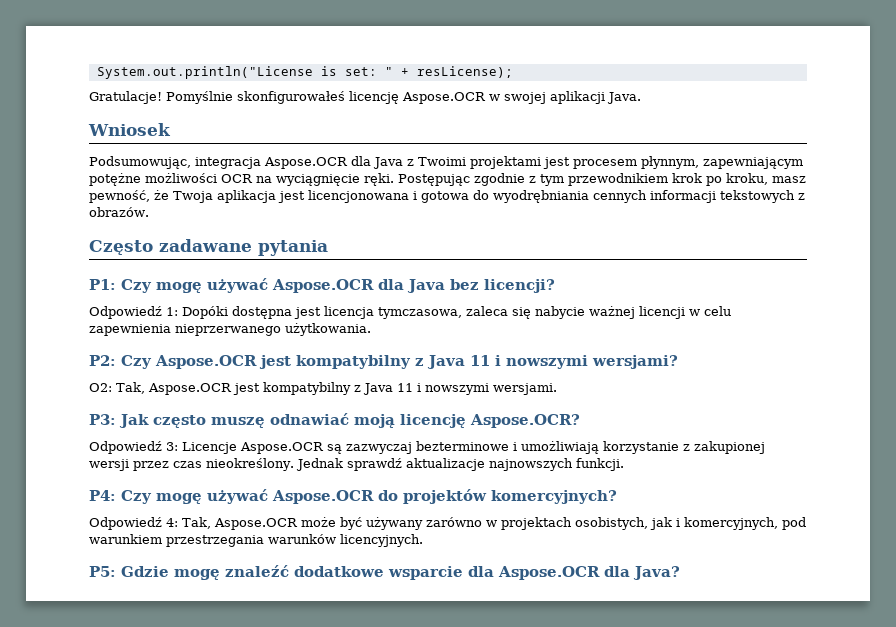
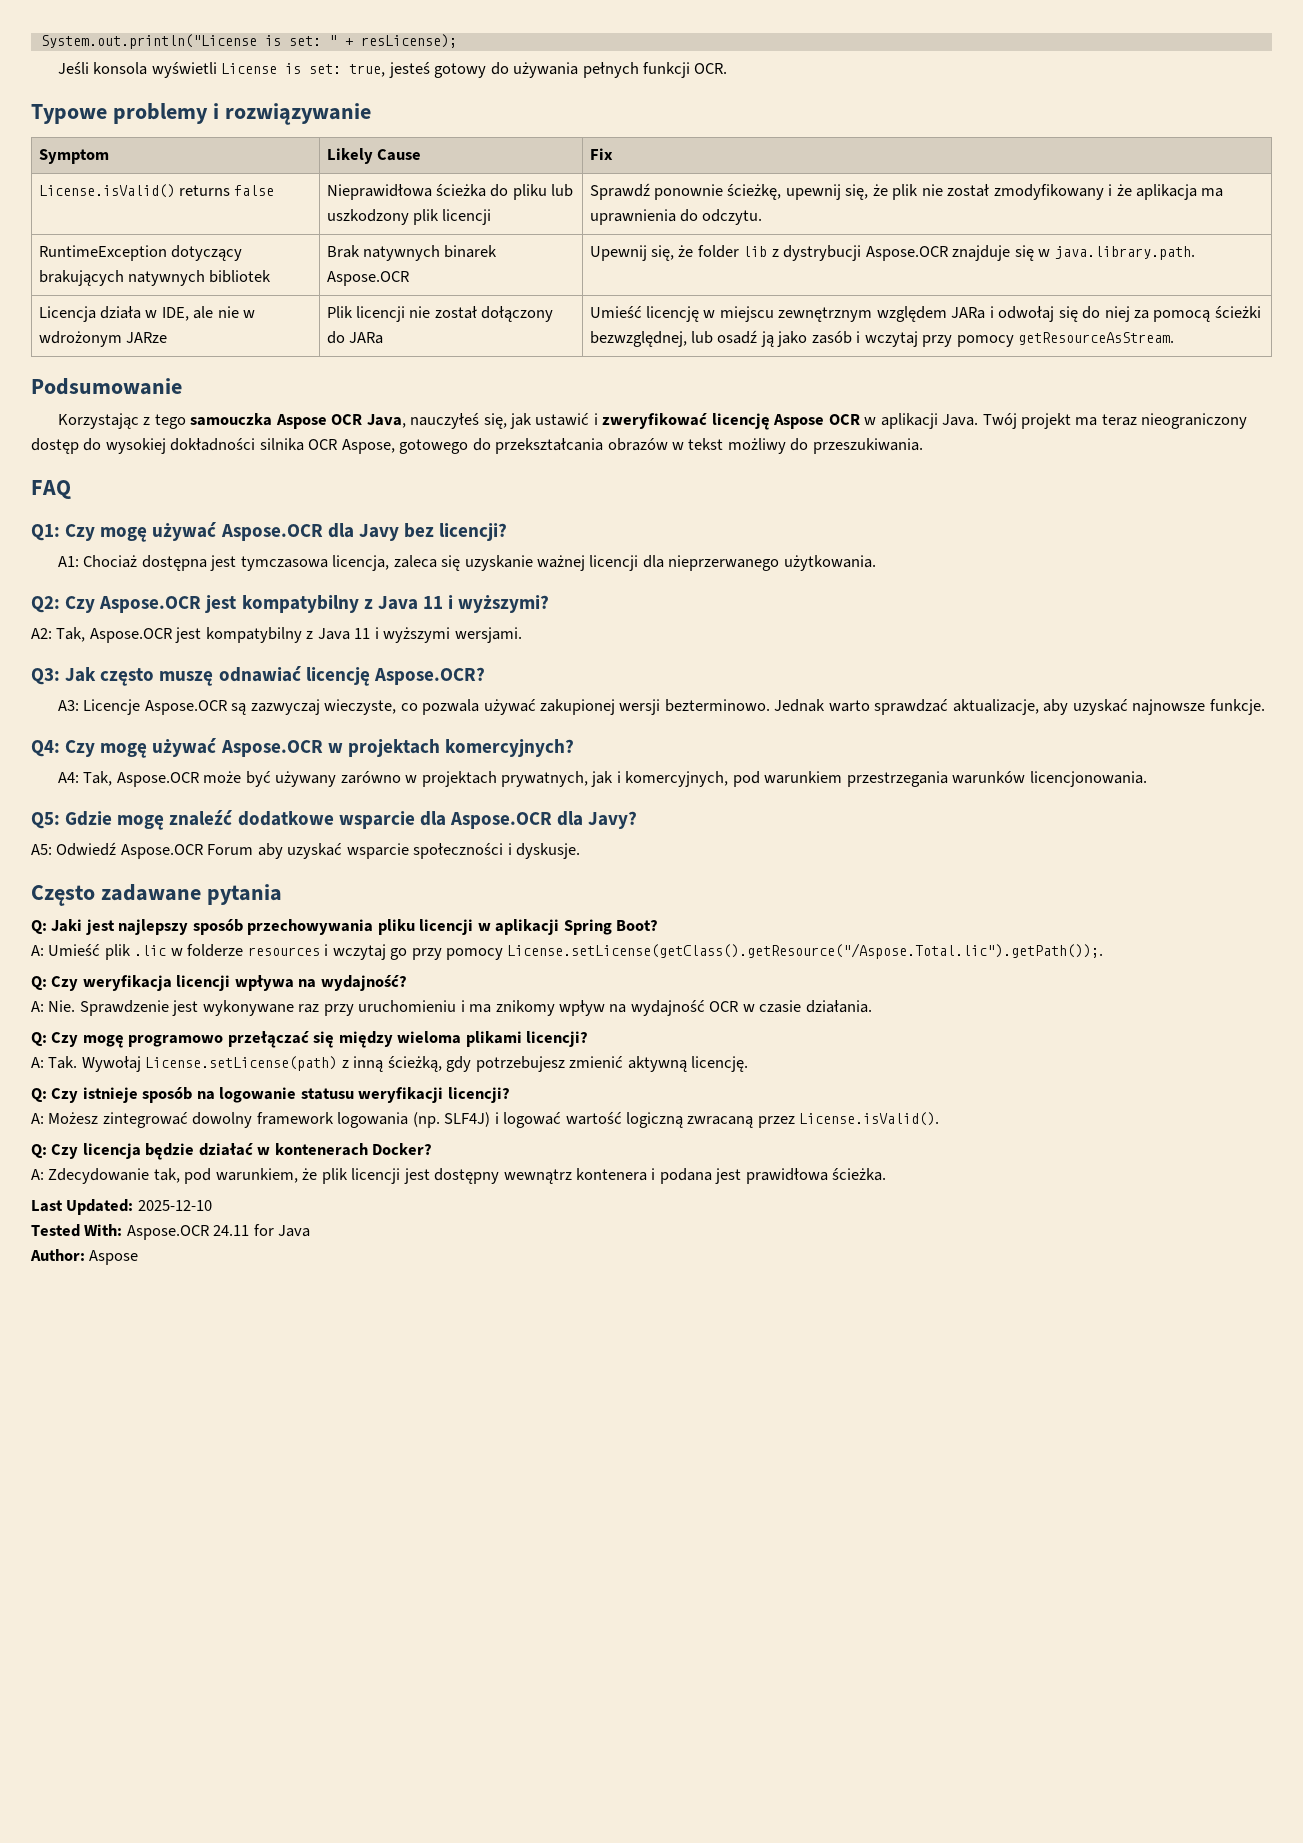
- Gratulacje! Pomyślnie skonfigurowałeś licencję Aspose.OCR w swojej aplikacji Java.
- Wniosek
- Podsumowując, integracja Aspose.OCR dla Java z Twoimi projektami jest procesem płynnym, zapewniającym potężne możliwości OCR na wyciągnięcie ręki. Postępując zgodnie z tym przewodnikiem krok po kroku, masz pewność, że Twoja aplikacja jest licencjonowana i gotowa do wyodrębniania cennych informacji tekstowych z obrazów.
- Często zadawane pytania
- P1: Czy mogę używać Aspose.OCR dla Java bez licencji?
+ Jeśli konsola wyświetli License is set: true, jesteś gotowy do używania pełnych funkcji OCR.
+ Typowe problemy i rozwiązywanie
+ Symptom | Likely Cause | Fix
+ License.isValid() returns false | Nieprawidłowa ścieżka do pliku lub uszkodzony plik licencji | Sprawdź ponownie ścieżkę, upewnij się, że plik nie został zmodyfikowany i że aplikacja ma uprawnienia do odczytu.
+ RuntimeException dotyczący brakujących natywnych bibliotek | Brak natywnych binarek Aspose.OCR | Upewnij się, że folder lib z dystrybucji Aspose.OCR znajduje się w java.library.path.
+ Licencja działa w IDE, ale nie w wdrożonym JARze | Plik licencji nie został dołączony do JARa | Umieść licencję w miejscu zewnętrznym względem JARa i odwołaj się do niej za pomocą ścieżki bezwzględnej, lub osadź ją jako zasób i wczytaj przy pomocy getResourceAsStream.
+ Podsumowanie
+ Korzystając z tego samouczka Aspose OCR Java, nauczyłeś się, jak ustawić i zweryfikować licencję Aspose OCR w aplikacji Java. Twój projekt ma teraz nieograniczony dostęp do wysokiej dokładności silnika OCR Aspose, gotowego do przekształcania obrazów w tekst możliwy do przeszukiwania.
+ FAQ
+ Q1: Czy mogę używać Aspose.OCR dla Javy bez licencji?
- Odpowiedź 1: Dopóki dostępna jest licencja tymczasowa, zaleca się nabycie ważnej licencji w celu zapewnienia nieprzerwanego użytkowania.
+ A1: Chociaż dostępna jest tymczasowa licencja, zaleca się uzyskanie ważnej licencji dla nieprzerwanego użytkowania.
- P2: Czy Aspose.OCR jest kompatybilny z Java 11 i nowszymi wersjami?
- O2: Tak, Aspose.OCR jest kompatybilny z Java 11 i nowszymi wersjami.
+ Q2: Czy Aspose.OCR jest kompatybilny z Java 11 i wyższymi?
+ A2: Tak, Aspose.OCR jest kompatybilny z Java 11 i wyższymi wersjami.
- P3: Jak często muszę odnawiać moją licencję Aspose.OCR?
+ Q3: Jak często muszę odnawiać licencję Aspose.OCR?
- Odpowiedź 3: Licencje Aspose.OCR są zazwyczaj bezterminowe i umożliwiają korzystanie z zakupionej wersji przez czas nieokreślony. Jednak sprawdź aktualizacje najnowszych funkcji.
- P4: Czy mogę używać Aspose.OCR do projektów komercyjnych?
+ A3: Licencje Aspose.OCR są zazwyczaj wieczyste, co pozwala używać zakupionej wersji bezterminowo. Jednak warto sprawdzać aktualizacje, aby uzyskać najnowsze funkcje.
+ Q4: Czy mogę używać Aspose.OCR w projektach komercyjnych?
- Odpowiedź 4: Tak, Aspose.OCR może być używany zarówno w projektach osobistych, jak i komercyjnych, pod warunkiem przestrzegania warunków licencyjnych.
- P5: Gdzie mogę znaleźć dodatkowe wsparcie dla Aspose.OCR dla Java?
+ A4: Tak, Aspose.OCR może być używany zarówno w projektach prywatnych, jak i komercyjnych, pod warunkiem przestrzegania warunków licencjonowania.
+ Q5: Gdzie mogę znaleźć dodatkowe wsparcie dla Aspose.OCR dla Javy?
+ A5: Odwiedź Aspose.OCR Forum aby uzyskać wsparcie społeczności i dyskusje.
+ Często zadawane pytania
+ Q: Jaki jest najlepszy sposób przechowywania pliku licencji w aplikacji Spring Boot?
+ A: Umieść plik .lic w folderze resources i wczytaj go przy pomocy License.setLicense(getClass().getResource("/Aspose.Total.lic").getPath());.
+ Q: Czy weryfikacja licencji wpływa na wydajność?
+ A: Nie. Sprawdzenie jest wykonywane raz przy uruchomieniu i ma znikomy wpływ na wydajność OCR w czasie działania.
+ Q: Czy mogę programowo przełączać się między wieloma plikami licencji?
+ A: Tak. Wywołaj License.setLicense(path) z inną ścieżką, gdy potrzebujesz zmienić aktywną licencję.
+ Q: Czy istnieje sposób na logowanie statusu weryfikacji licencji?
+ A: Możesz zintegrować dowolny framework logowania (np. SLF4J) i logować wartość logiczną zwracaną przez License.isValid().
+ Q: Czy licencja będzie działać w kontenerach Docker?
+ A: Zdecydowanie tak, pod warunkiem, że plik licencji jest dostępny wewnątrz kontenera i podana jest prawidłowa ścieżka.
+ Last Updated: 2025-12-10
+ Tested With: Aspose.OCR 24.11 for Java
+ Author: Aspose

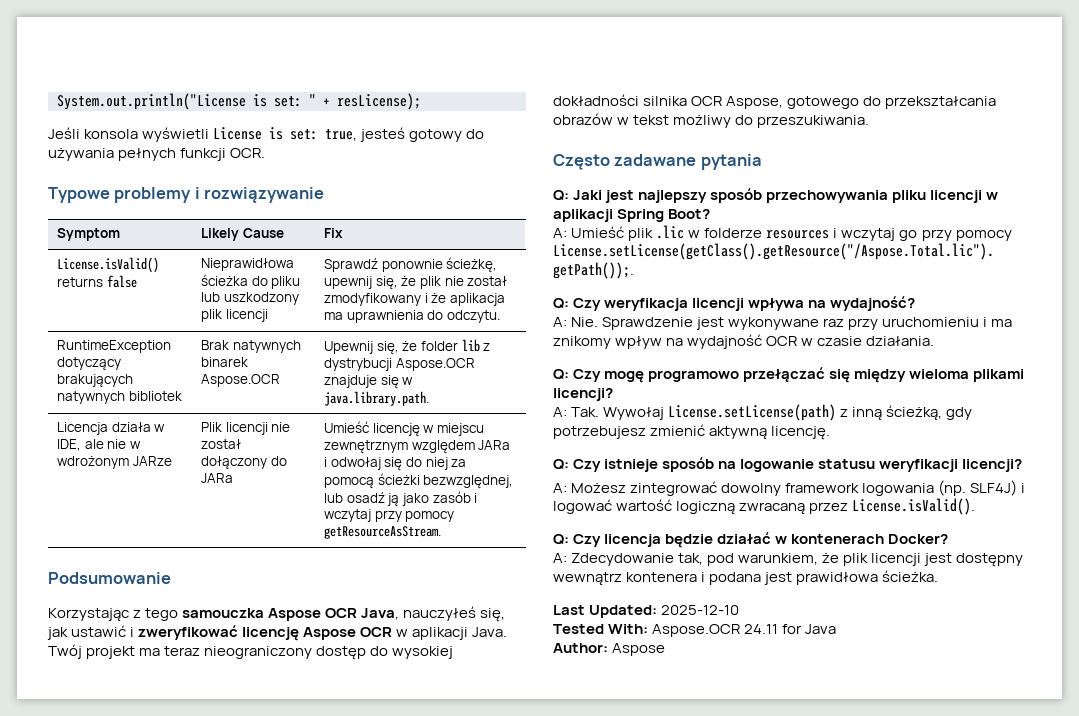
- FAQ
- Q1: Czy mogę używać Aspose.OCR dla Javy bez licencji?
- A1: Chociaż dostępna jest tymczasowa licencja, zaleca się uzyskanie ważnej licencji dla nieprzerwanego użytkowania.
- Q2: Czy Aspose.OCR jest kompatybilny z Java 11 i wyższymi?
- A2: Tak, Aspose.OCR jest kompatybilny z Java 11 i wyższymi wersjami.
- Q3: Jak często muszę odnawiać licencję Aspose.OCR?
- A3: Licencje Aspose.OCR są zazwyczaj wieczyste, co pozwala używać zakupionej wersji bezterminowo. Jednak warto sprawdzać aktualizacje, aby uzyskać najnowsze funkcje.
- Q4: Czy mogę używać Aspose.OCR w projektach komercyjnych?
- A4: Tak, Aspose.OCR może być używany zarówno w projektach prywatnych, jak i komercyjnych, pod warunkiem przestrzegania warunków licencjonowania.
- Q5: Gdzie mogę znaleźć dodatkowe wsparcie dla Aspose.OCR dla Javy?
- A5: Odwiedź Aspose.OCR Forum aby uzyskać wsparcie społeczności i dyskusje.

